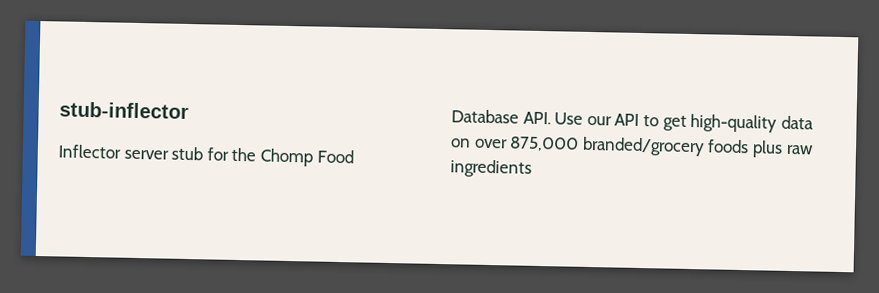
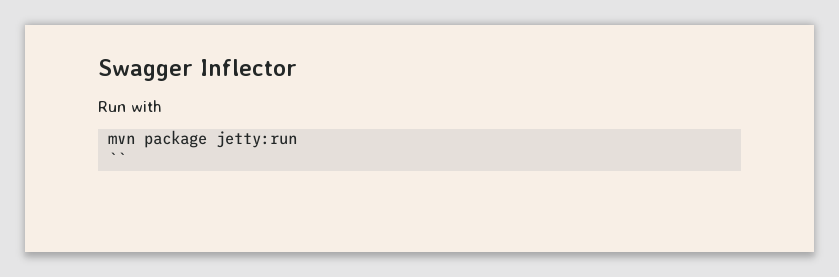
- stub-inflector
- Inflector server stub for the Chomp Food Database API. Use our API to get high-quality data on over 875,000 branded/grocery foods plus raw ingredients
+ Swagger Inflector
+ Run with
+ mvn package jetty:run
+ ``

